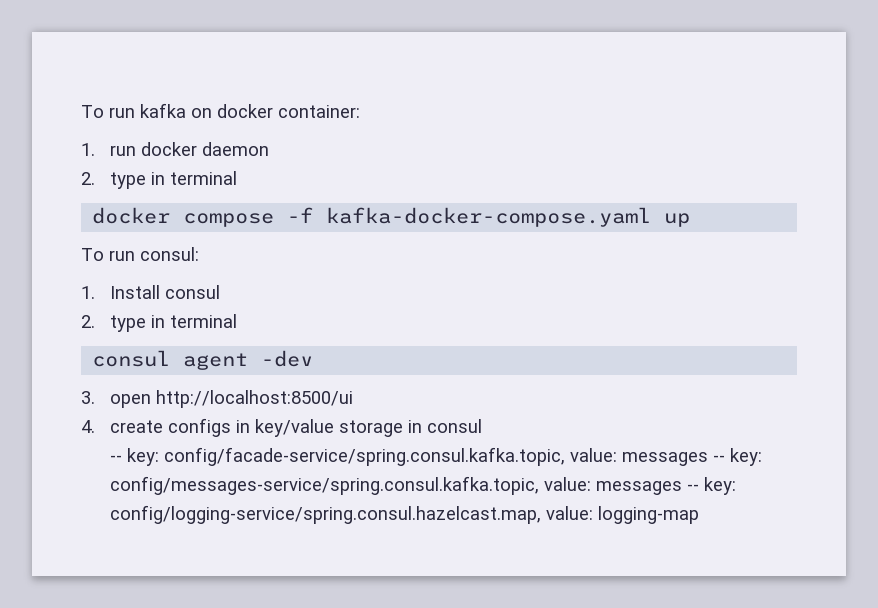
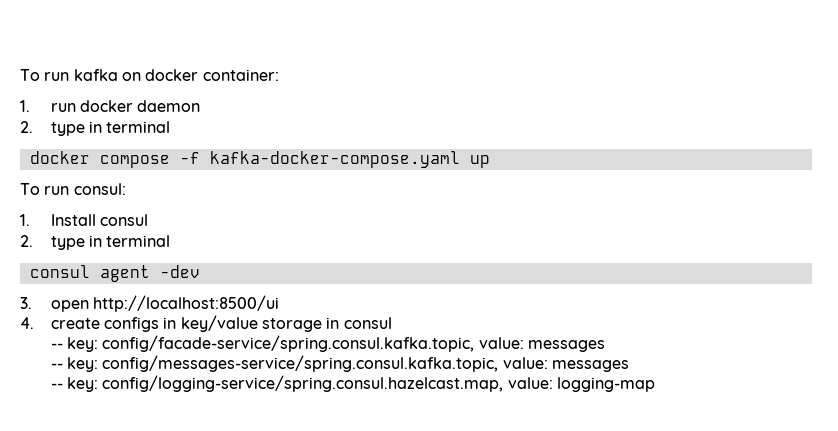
- -- key: config/facade-service/spring.consul.kafka.topic, value: messages -- key: config/messages-service/spring.consul.kafka.topic, value: messages -- key: config/logging-service/spring.consul.hazelcast.map, value: logging-map
+ -- key: config/facade-service/spring.consul.kafka.topic, value: messages
+ -- key: config/messages-service/spring.consul.kafka.topic, value: messages
+ -- key: config/logging-service/spring.consul.hazelcast.map, value: logging-map

